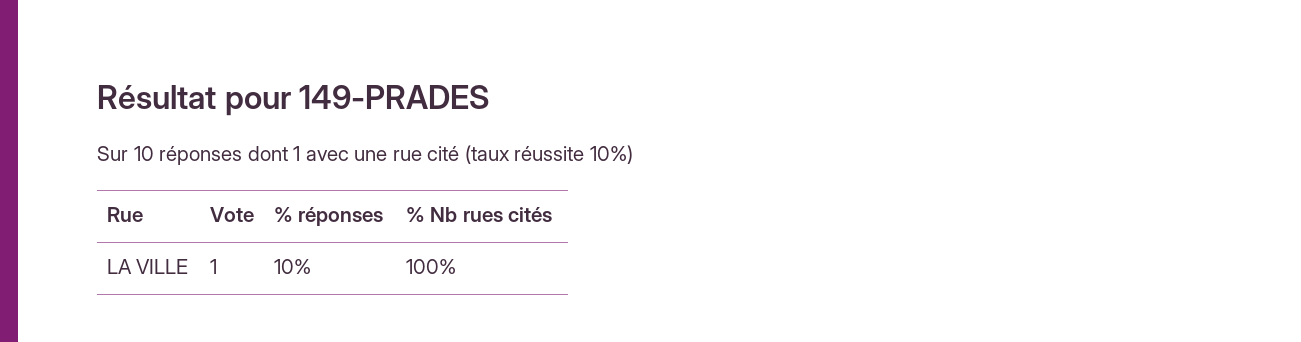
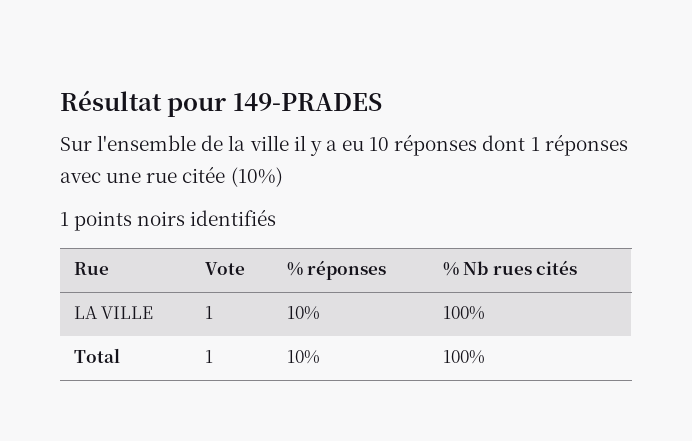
- Sur 10 réponses dont 1 avec une rue cité (taux réussite 10%)
+ Sur l'ensemble de la ville il y a eu 10 réponses dont 1 réponses avec une rue citée (10%)
+ 1 points noirs identifiés
+ Total | 1 | 10% | 100%

